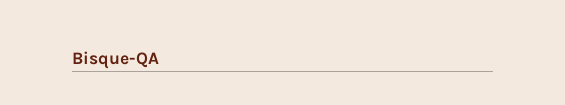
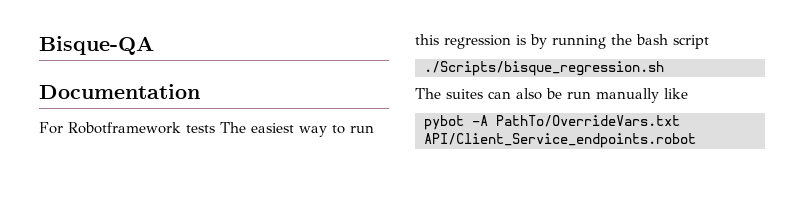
+ Documentation
+ For Robotframework tests The easiest way to run this regression is by running the bash script
+ ./Scripts/bisque_regression.sh
+ The suites can also be run manually like
+ pybot -A PathTo/OverrideVars.txt API/Client_Service_endpoints.robot

